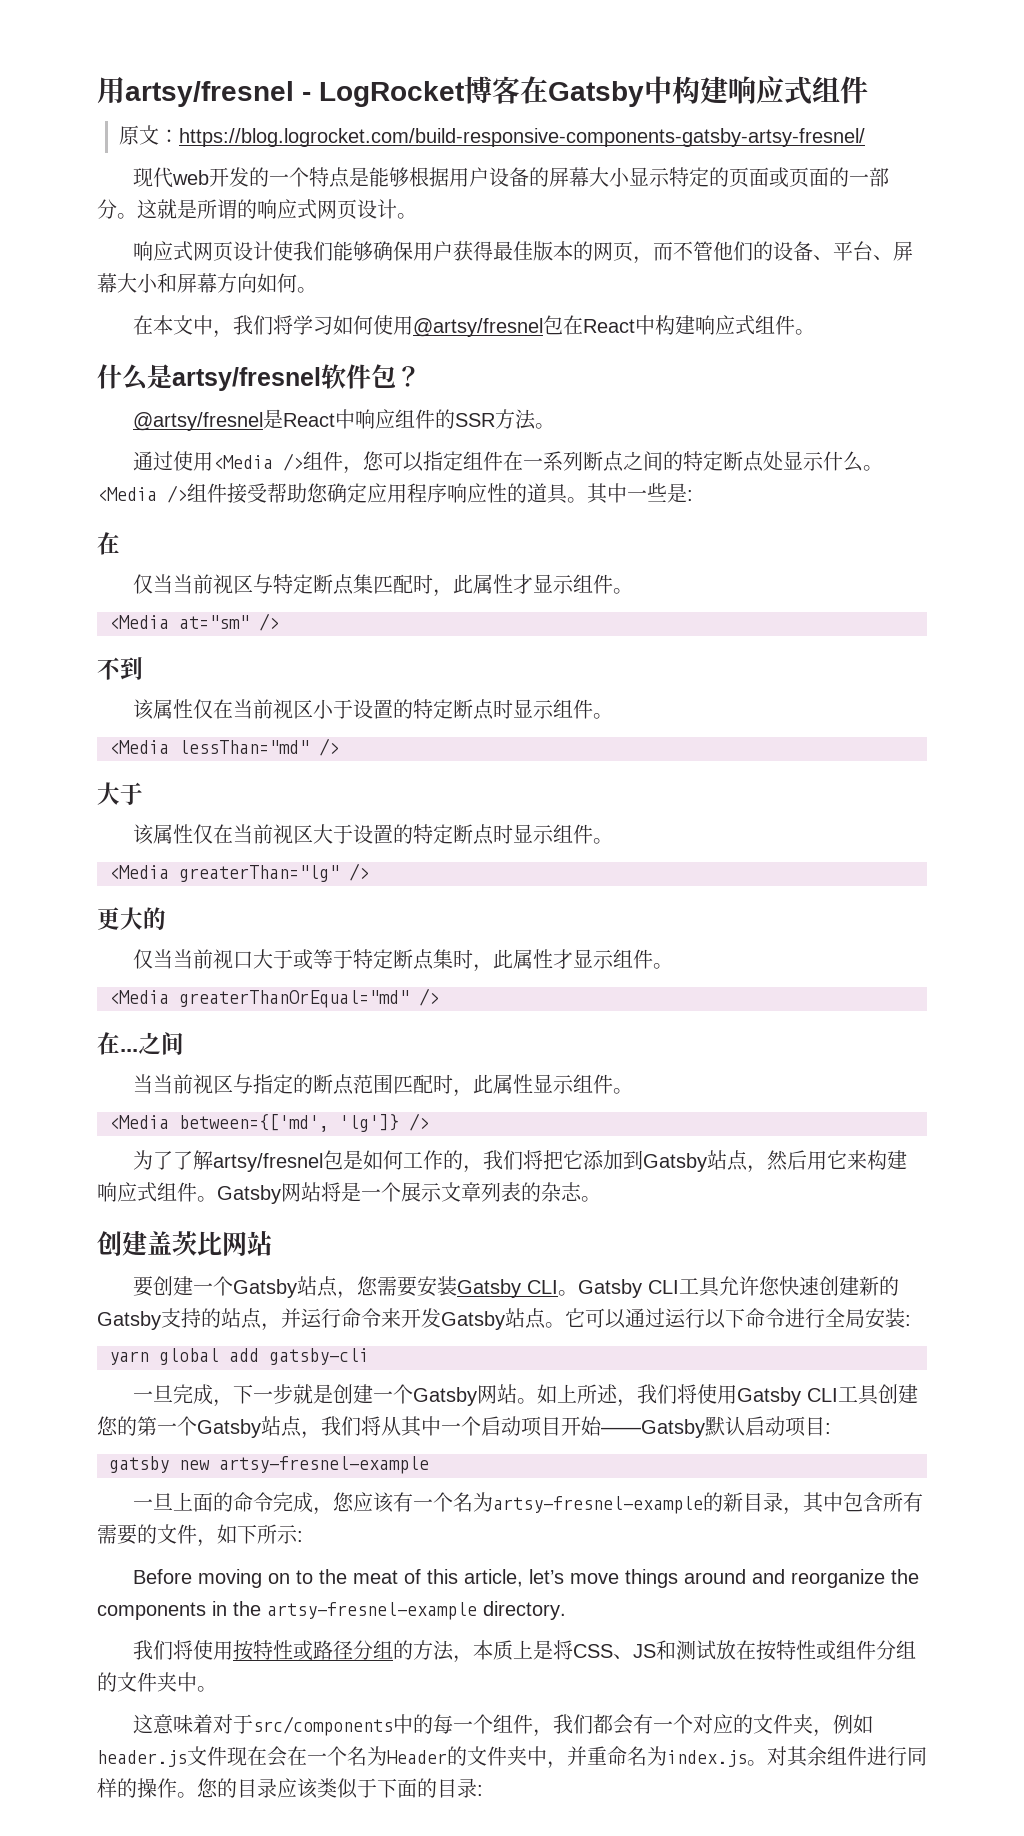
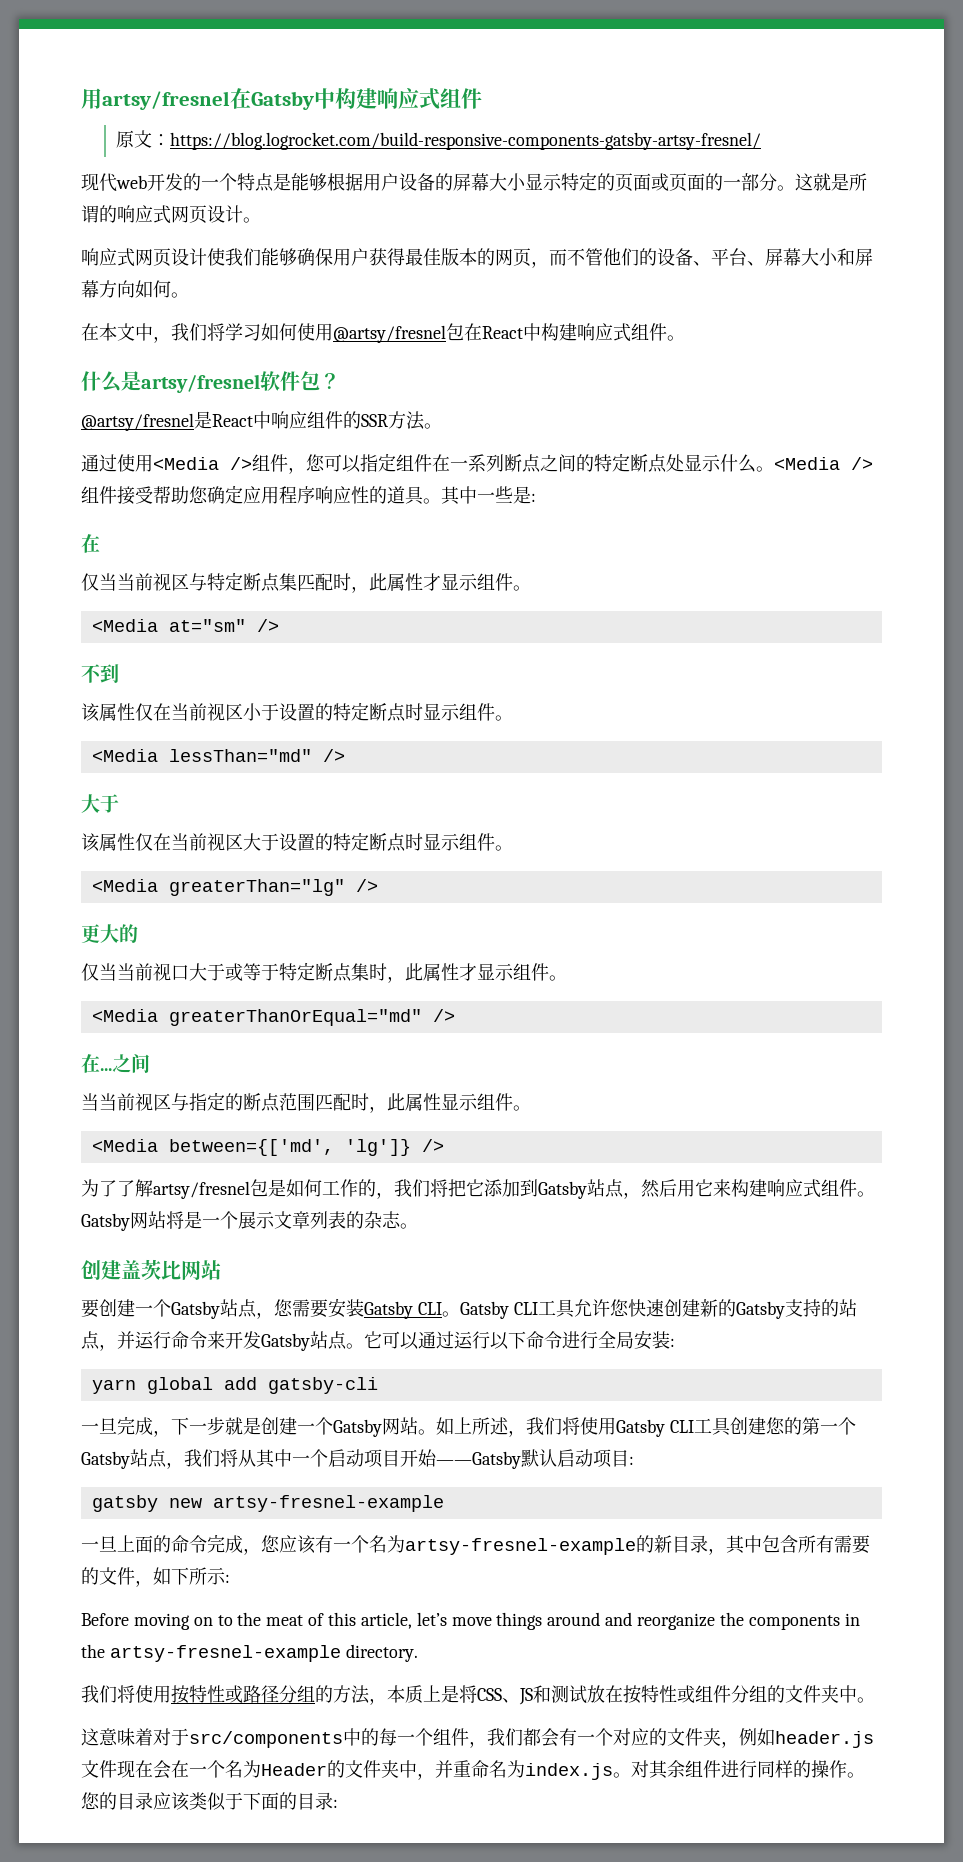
- 用artsy/fresnel - LogRocket博客在Gatsby中构建响应式组件
+ 用artsy/fresnel在Gatsby中构建响应式组件

